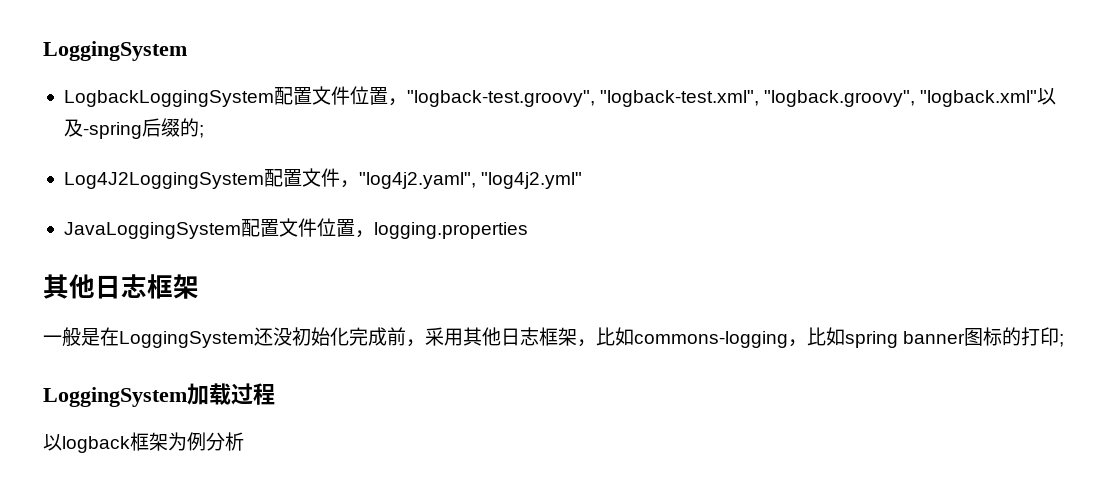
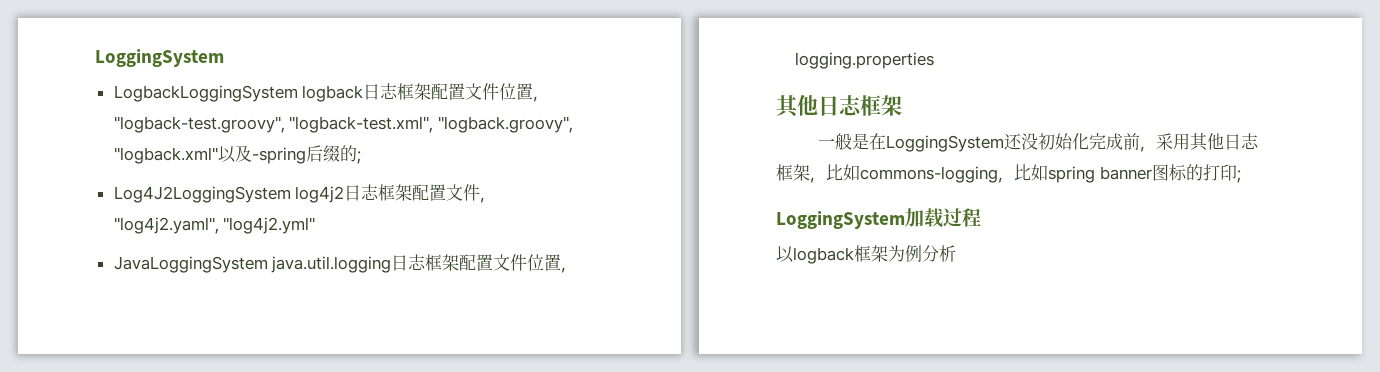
- LogbackLoggingSystem配置文件位置，"logback-test.groovy", "logback-test.xml", "logback.groovy", "logback.xml"以及-spring后缀的;
+ LogbackLoggingSystem logback日志框架配置文件位置，"logback-test.groovy", "logback-test.xml", "logback.groovy", "logback.xml"以及-spring后缀的;
- Log4J2LoggingSystem配置文件，"log4j2.yaml", "log4j2.yml"
+ Log4J2LoggingSystem log4j2日志框架配置文件，"log4j2.yaml", "log4j2.yml"
- JavaLoggingSystem配置文件位置，logging.properties
+ JavaLoggingSystem java.util.logging日志框架配置文件位置，logging.properties

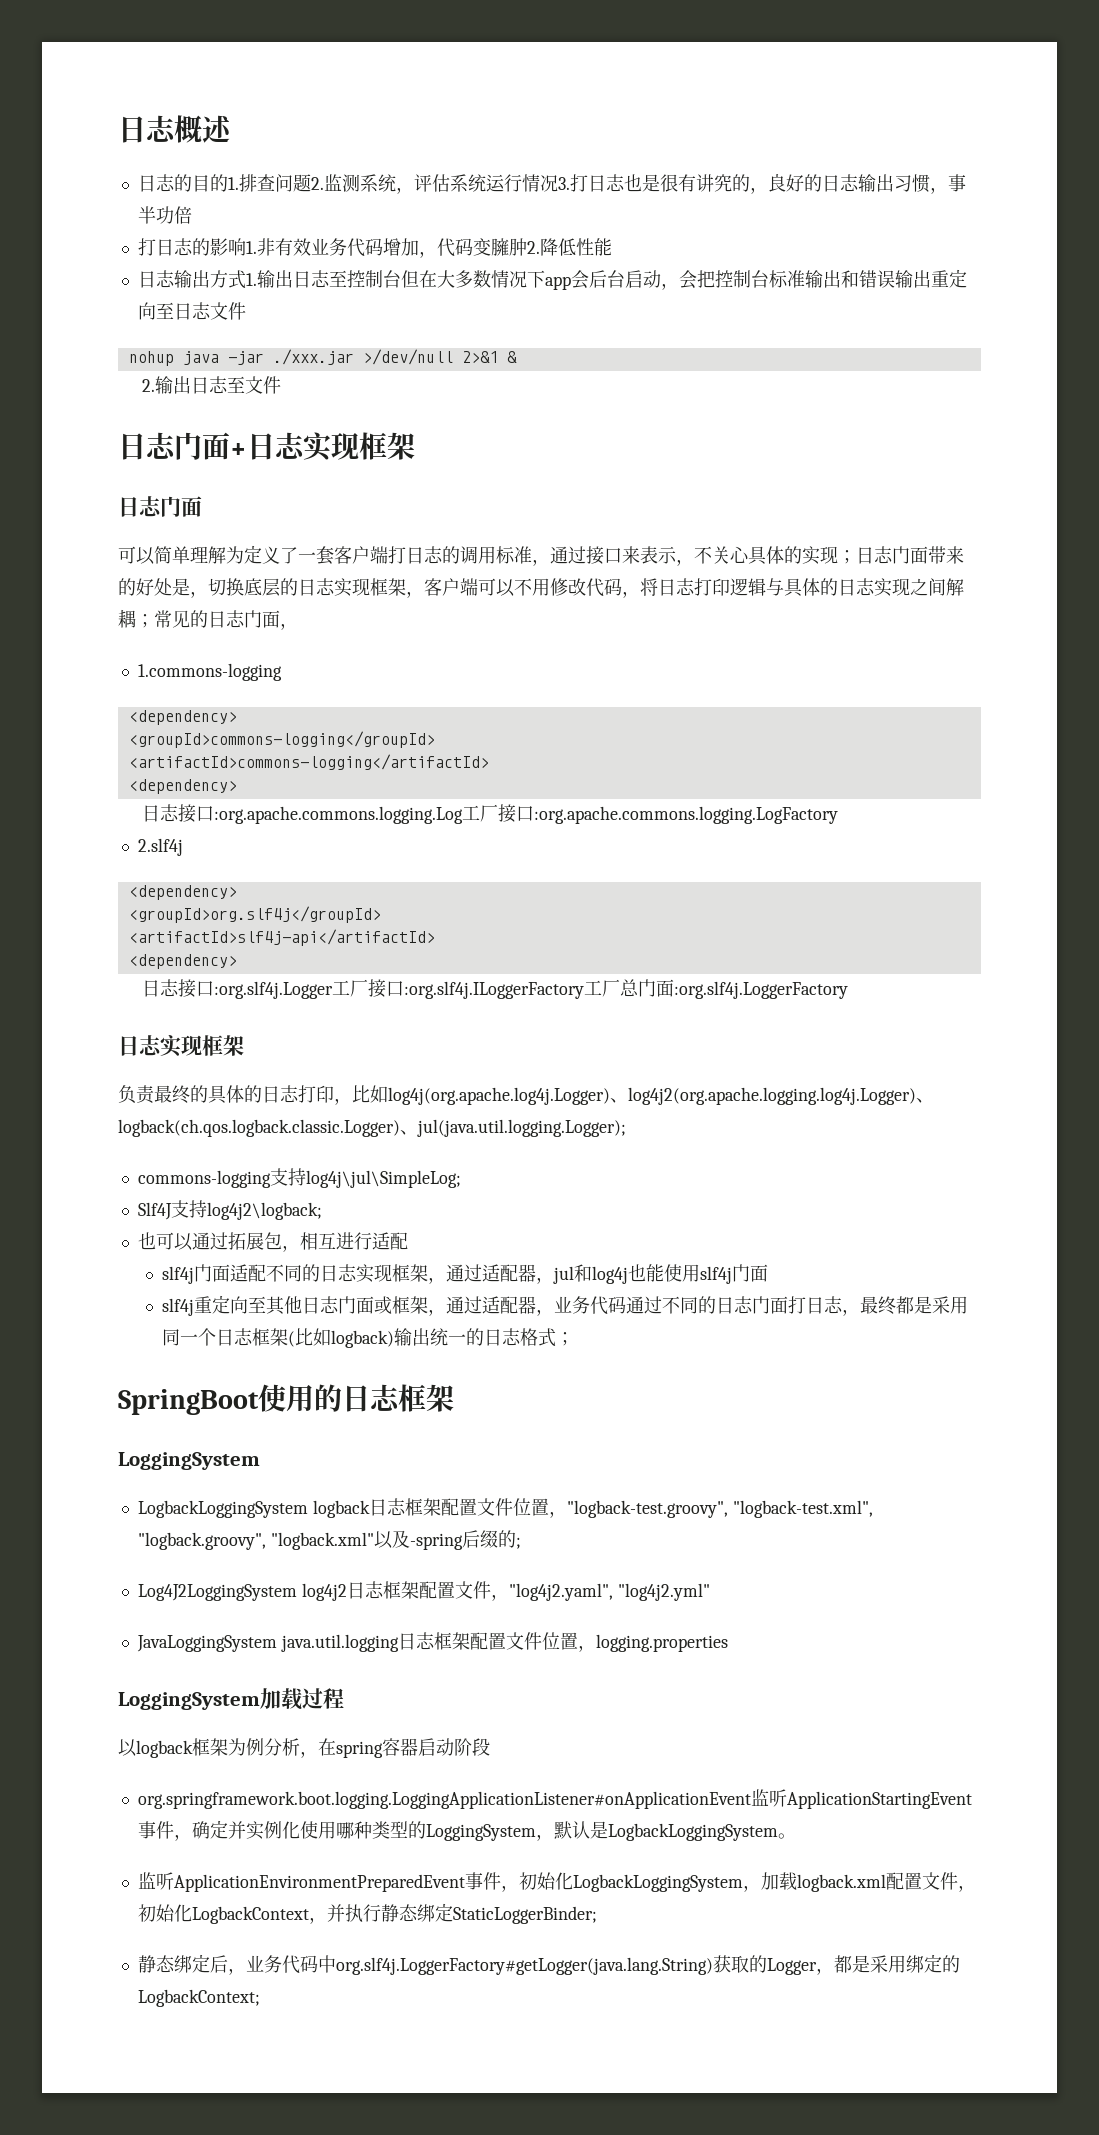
+ 日志概述
+ 日志的目的1.排查问题2.监测系统，评估系统运行情况3.打日志也是很有讲究的，良好的日志输出习惯，事半功倍
+ 打日志的影响1.非有效业务代码增加，代码变臃肿2.降低性能
+ 日志输出方式1.输出日志至控制台但在大多数情况下app会后台启动，会把控制台标准输出和错误输出重定向至日志文件
+ nohup java -jar ./xxx.jar >/dev/null 2>&1 &
+ 2.输出日志至文件
+ 日志门面+日志实现框架
+ 日志门面
+ 可以简单理解为定义了一套客户端打日志的调用标准，通过接口来表示，不关心具体的实现；日志门面带来的好处是，切换底层的日志实现框架，客户端可以不用修改代码，将日志打印逻辑与具体的日志实现之间解耦；常见的日志门面，
+ 1.commons-logging
+ <dependency>
+ <groupId>commons-logging</groupId>
+ <artifactId>commons-logging</artifactId>
+ <dependency>
+ 日志接口:org.apache.commons.logging.Log工厂接口:org.apache.commons.logging.LogFactory
+ 2.slf4j
+ <dependency>
+ <groupId>org.slf4j</groupId>
+ <artifactId>slf4j-api</artifactId>
+ <dependency>
+ 日志接口:org.slf4j.Logger工厂接口:org.slf4j.ILoggerFactory工厂总门面:org.slf4j.LoggerFactory
+ 日志实现框架
+ 负责最终的具体的日志打印，比如log4j(org.apache.log4j.Logger)、log4j2(org.apache.logging.log4j.Logger)、logback(ch.qos.logback.classic.Logger)、jul(java.util.logging.Logger);
+ commons-logging支持log4j\jul\SimpleLog;
+ Slf4J支持log4j2\logback;
+ 也可以通过拓展包，相互进行适配
+ slf4j门面适配不同的日志实现框架，通过适配器，jul和log4j也能使用slf4j门面
+ slf4j重定向至其他日志门面或框架，通过适配器，业务代码通过不同的日志门面打日志，最终都是采用同一个日志框架(比如logback)输出统一的日志格式；
+ SpringBoot使用的日志框架
  JavaLoggingSystem java.util.logging日志框架配置文件位置，logging.properties
- 其他日志框架
- 一般是在LoggingSystem还没初始化完成前，采用其他日志框架，比如commons-logging，比如spring banner图标的打印;
- 以logback框架为例分析
+ 以logback框架为例分析，在spring容器启动阶段
+ org.springframework.boot.logging.LoggingApplicationListener#onApplicationEvent监听ApplicationStartingEvent事件，确定并实例化使用哪种类型的LoggingSystem，默认是LogbackLoggingSystem。
+ 监听ApplicationEnvironmentPreparedEvent事件，初始化LogbackLoggingSystem，加载logback.xml配置文件，初始化LogbackContext，并执行静态绑定StaticLoggerBinder;
+ 静态绑定后，业务代码中org.slf4j.LoggerFactory#getLogger(java.lang.String)获取的Logger，都是采用绑定的LogbackContext;

